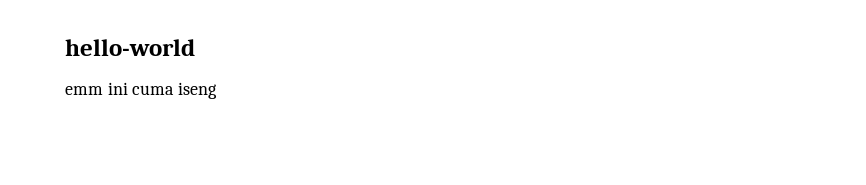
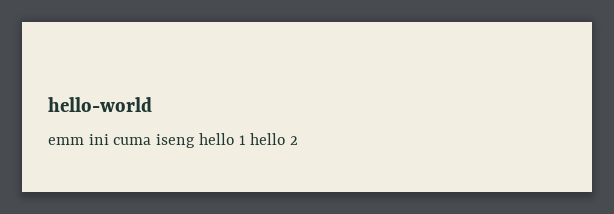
- emm ini cuma iseng
+ emm ini cuma iseng hello 1 hello 2

